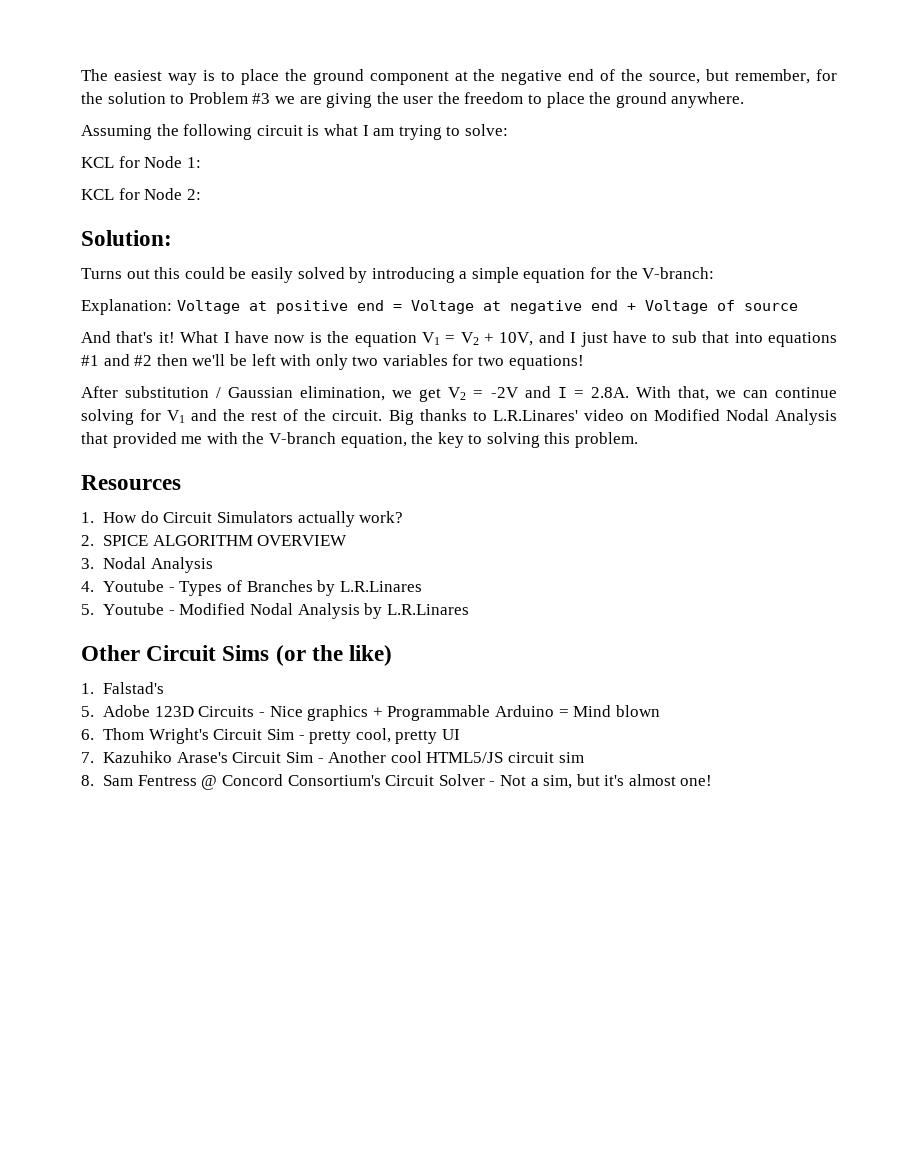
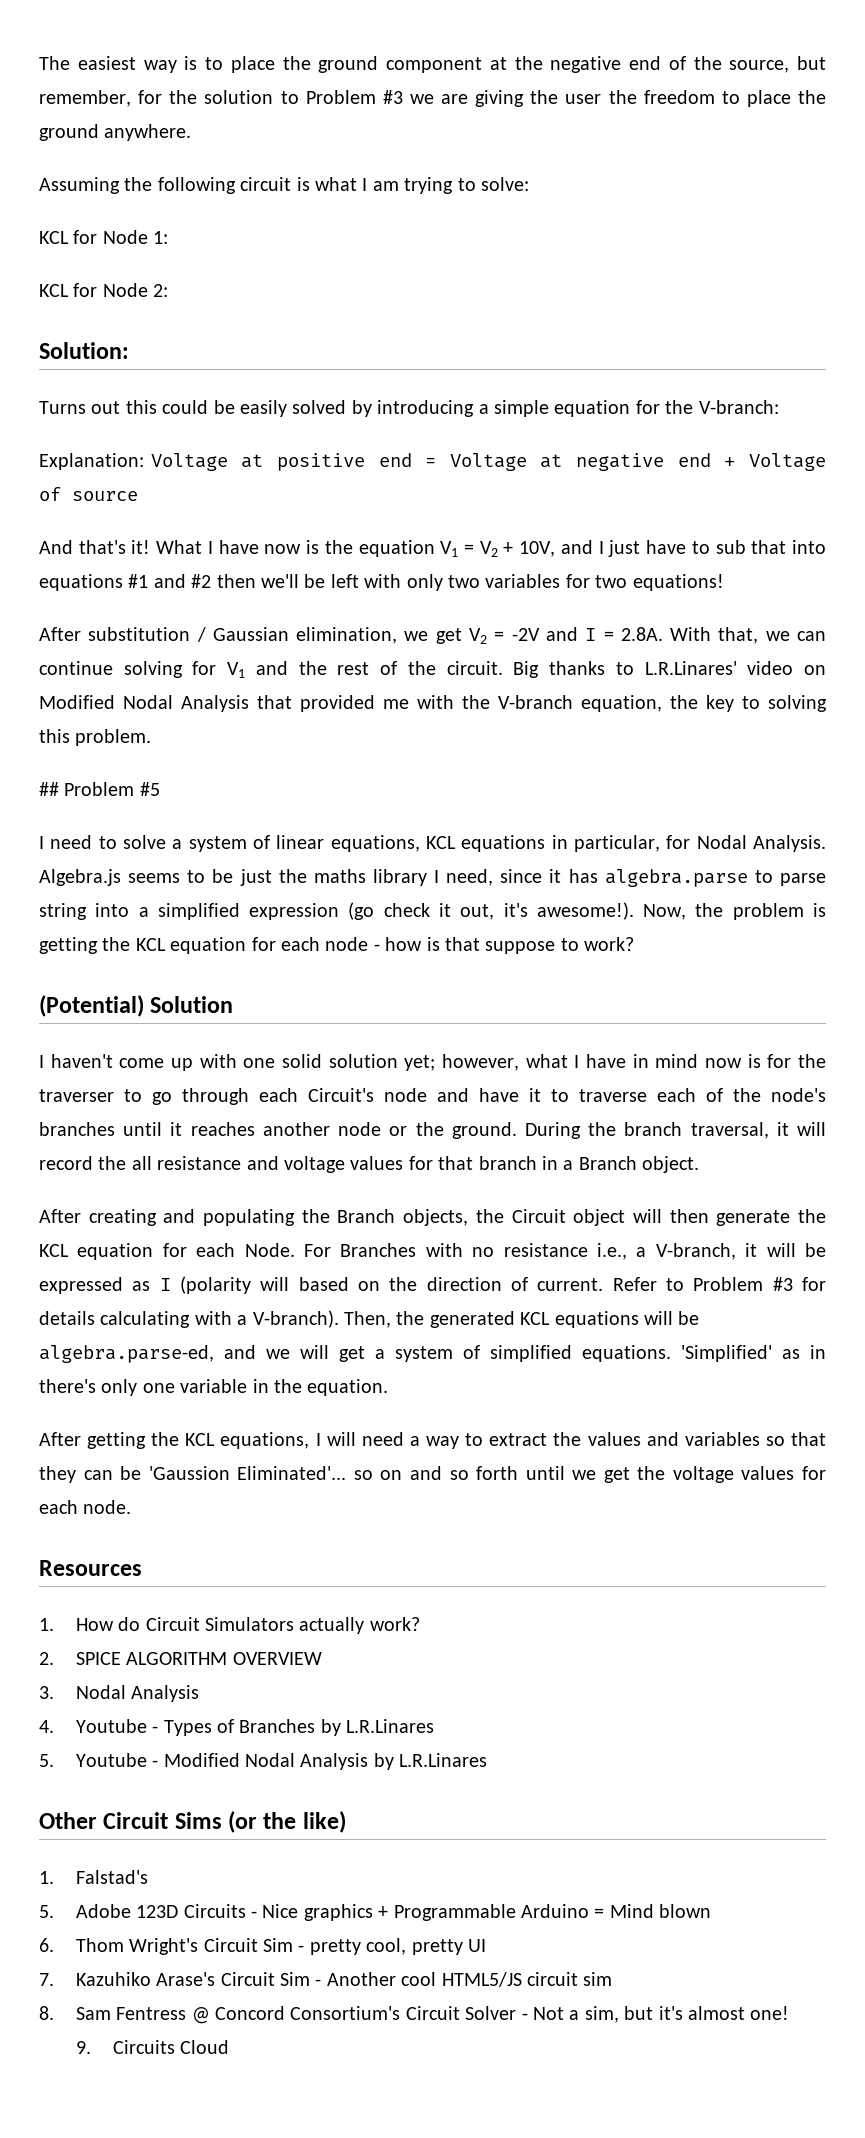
+ ## Problem #5
+ I need to solve a system of linear equations, KCL equations in particular, for Nodal Analysis. Algebra.js seems to be just the maths library I need, since it has algebra.parse to parse string into a simplified expression (go check it out, it's awesome!). Now, the problem is getting the KCL equation for each node - how is that suppose to work?
+ (Potential) Solution
+ I haven't come up with one solid solution yet; however, what I have in mind now is for the traverser to go through each Circuit's node and have it to traverse each of the node's branches until it reaches another node or the ground. During the branch traversal, it will record the all resistance and voltage values for that branch in a Branch object.
+ After creating and populating the Branch objects, the Circuit object will then generate the KCL equation for each Node. For Branches with no resistance i.e., a V-branch, it will be expressed as I (polarity will based on the direction of current. Refer to Problem #3 for details calculating with a V-branch). Then, the generated KCL equations will be algebra.parse-ed, and we will get a system of simplified equations. 'Simplified' as in there's only one variable in the equation.
+ After getting the KCL equations, I will need a way to extract the values and variables so that they can be 'Gaussion Eliminated'... so on and so forth until we get the voltage values for each node.
+ 9. Circuits Cloud

